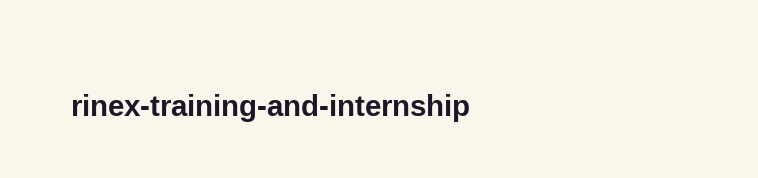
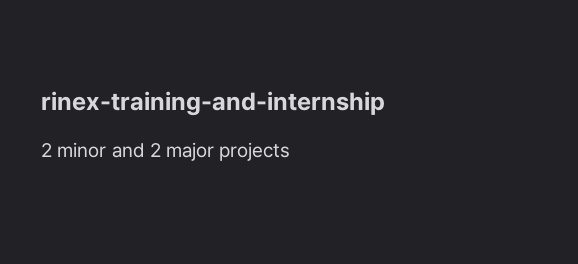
+ 2 minor and 2 major projects

